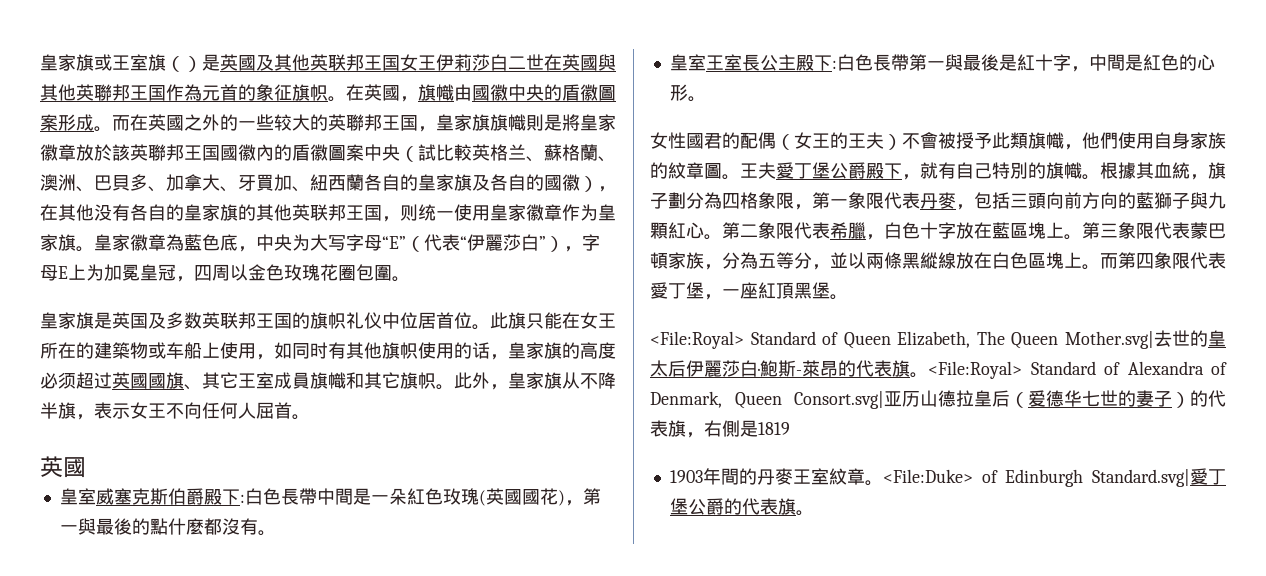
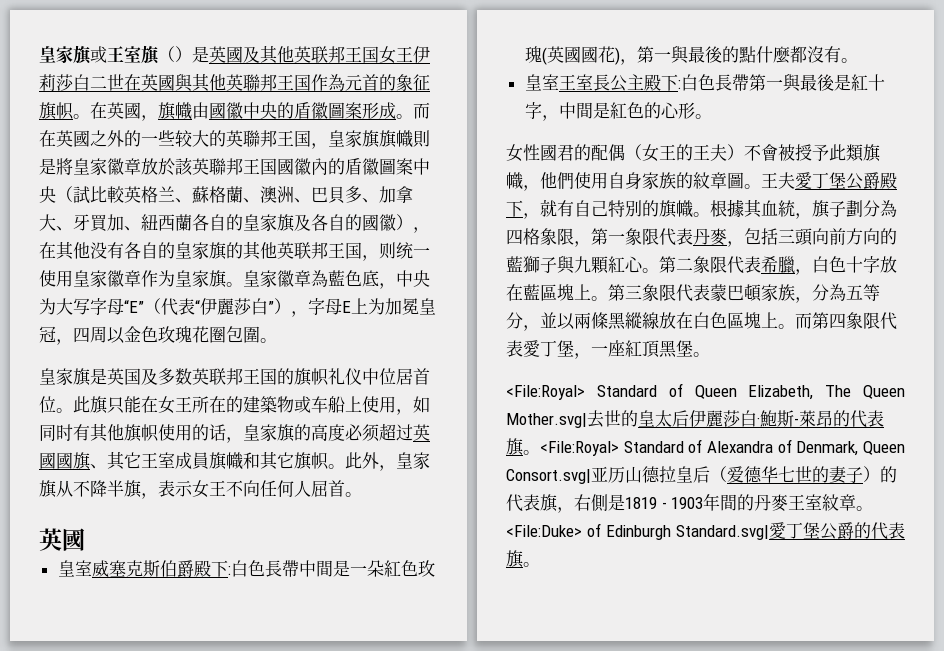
- <File:Royal> Standard of Alexandra of Denmark, Queen Consort.svg|亚历山德拉皇后（爱德华七世的妻子）的代表旗，右側是1819
- 1903年間的丹麥王室紋章。
+ <File:Royal> Standard of Alexandra of Denmark, Queen Consort.svg|亚历山德拉皇后（爱德华七世的妻子）的代表旗，右側是1819 - 1903年間的丹麥王室紋章。

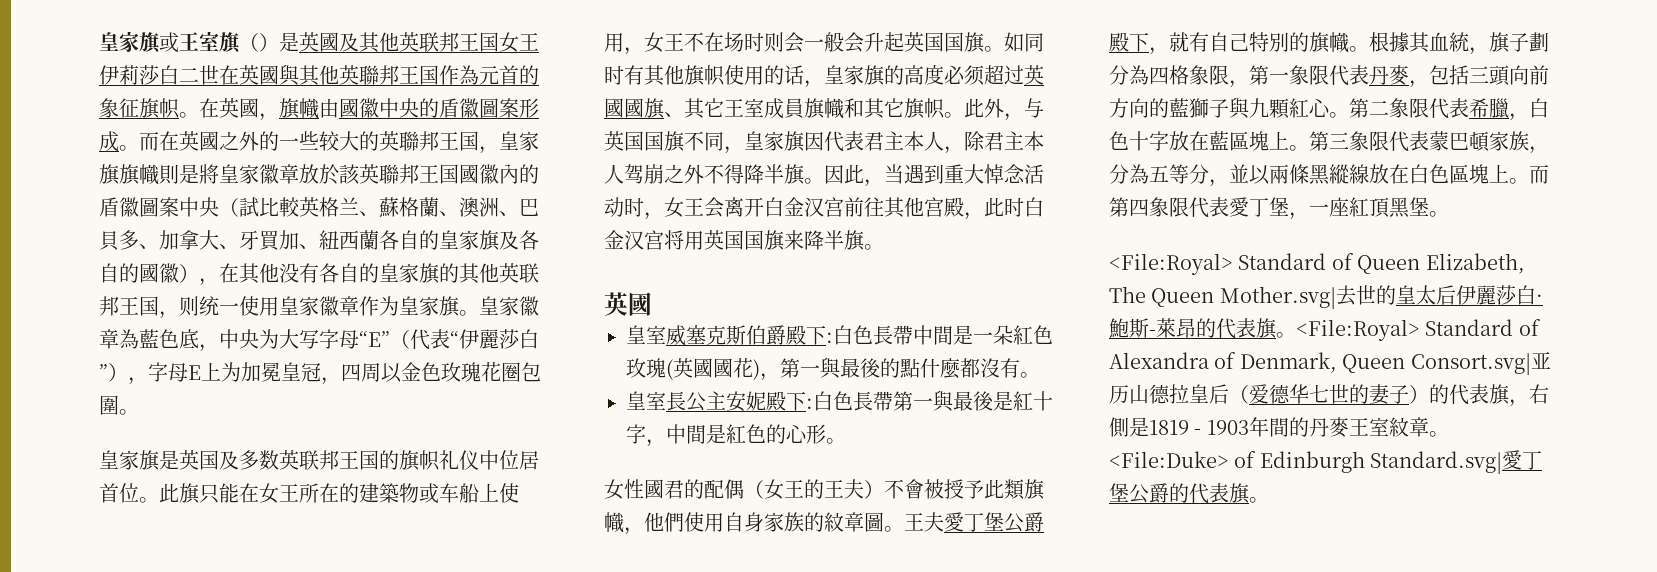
- 此旗只能在女王所在的建築物或车船上使用，如同时有其他旗帜使用的话，皇家旗的高度必须超过英國國旗、其它王室成員旗幟和其它旗帜。
+ 此旗只能在女王所在的建築物或车船上使用，女王不在场时则会一般会升起英国国旗。如同时有其他旗帜使用的话，皇家旗的高度必须超过英國國旗、其它王室成員旗幟和其它旗帜。
- 此外，皇家旗从不降半旗，表示女王不向任何人屈首。
+ 此外，与英国国旗不同，皇家旗因代表君主本人，除君主本人驾崩之外不得降半旗。因此，当遇到重大悼念活动时，女王会离开白金汉宫前往其他宫殿，此时白金汉宫将用英国国旗来降半旗。
- 皇室王室長公主殿下:白色長帶第一與最後是紅十字，中間是紅色的心形。
+ 皇室長公主安妮殿下:白色長帶第一與最後是紅十字，中間是紅色的心形。

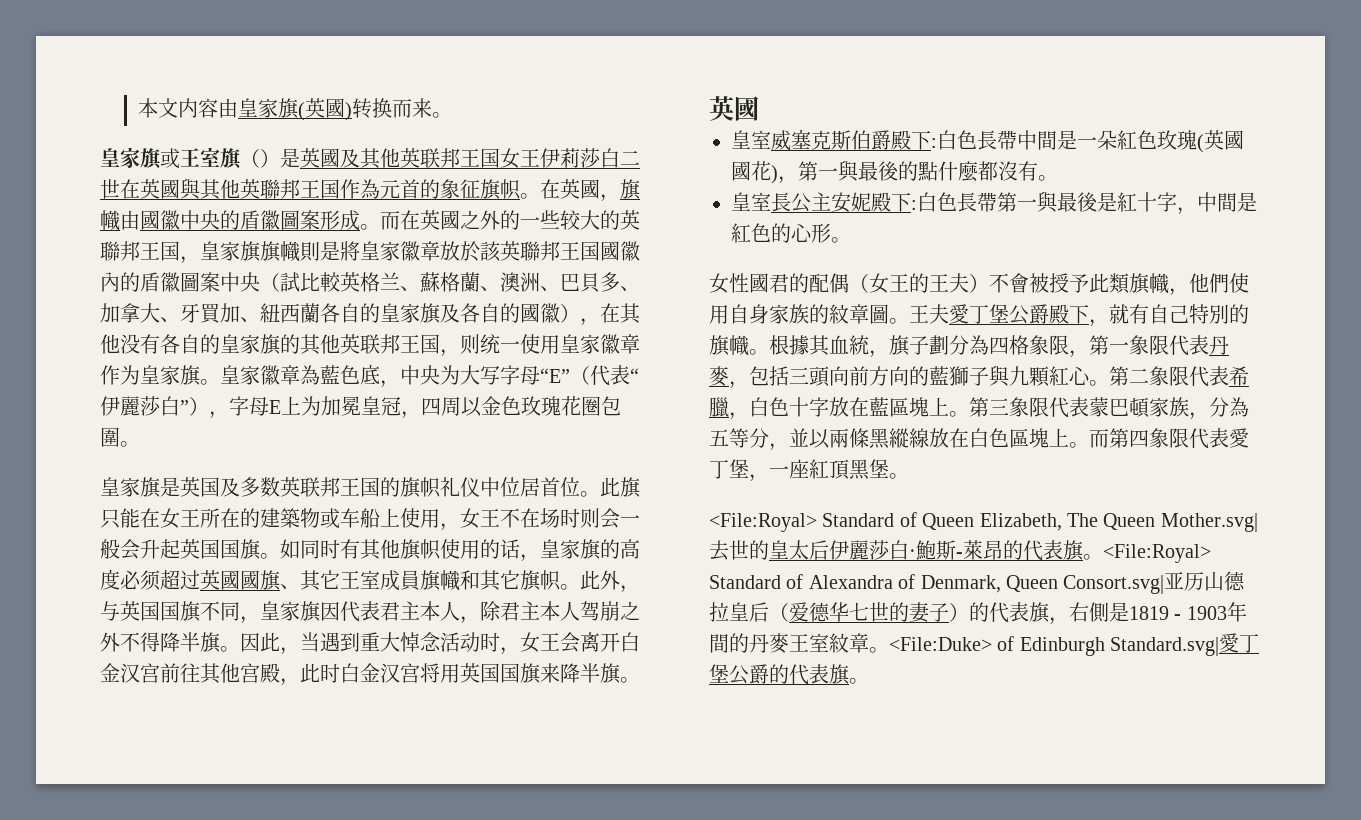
+ 本文内容由皇家旗(英國)转换而来。

